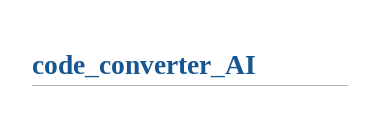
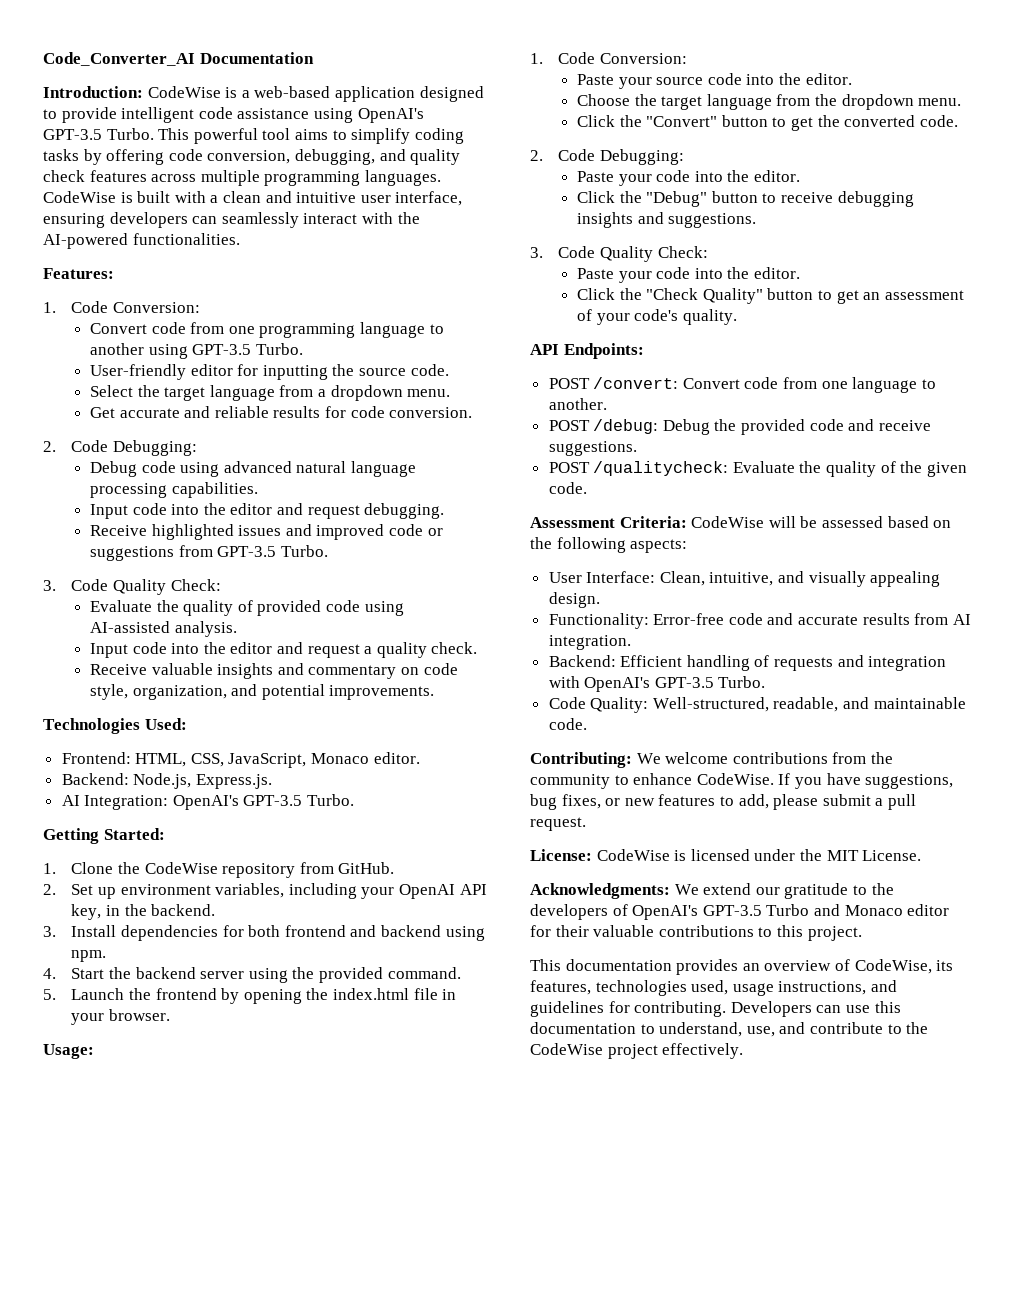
- code_converter_AI
+ Code_Converter_AI Documentation
+ Introduction: CodeWise is a web-based application designed to provide intelligent code assistance using OpenAI's GPT-3.5 Turbo. This powerful tool aims to simplify coding tasks by offering code conversion, debugging, and quality check features across multiple programming languages. CodeWise is built with a clean and intuitive user interface, ensuring developers can seamlessly interact with the AI-powered functionalities.
+ Features:
+ 1. Code Conversion:
+ Convert code from one programming language to another using GPT-3.5 Turbo.
+ User-friendly editor for inputting the source code.
+ Select the target language from a dropdown menu.
+ Get accurate and reliable results for code conversion.
+ 2. Code Debugging:
+ Debug code using advanced natural language processing capabilities.
+ Input code into the editor and request debugging.
+ Receive highlighted issues and improved code or suggestions from GPT-3.5 Turbo.
+ 3. Code Quality Check:
+ Evaluate the quality of provided code using AI-assisted analysis.
+ Input code into the editor and request a quality check.
+ Receive valuable insights and commentary on code style, organization, and potential improvements.
+ Technologies Used:
+ Frontend: HTML, CSS, JavaScript, Monaco editor.
+ Backend: Node.js, Express.js.
+ AI Integration: OpenAI's GPT-3.5 Turbo.
+ Getting Started:
+ 1. Clone the CodeWise repository from GitHub.
+ 2. Set up environment variables, including your OpenAI API key, in the backend.
+ 3. Install dependencies for both frontend and backend using npm.
+ 4. Start the backend server using the provided command.
+ 5. Launch the frontend by opening the index.html file in your browser.
+ Usage:
+ 1. Code Conversion:
+ Paste your source code into the editor.
+ Choose the target language from the dropdown menu.
+ Click the "Convert" button to get the converted code.
+ 2. Code Debugging:
+ Paste your code into the editor.
+ Click the "Debug" button to receive debugging insights and suggestions.
+ 3. Code Quality Check:
+ Paste your code into the editor.
+ Click the "Check Quality" button to get an assessment of your code's quality.
+ API Endpoints:
+ POST /convert: Convert code from one language to another.
+ POST /debug: Debug the provided code and receive suggestions.
+ POST /qualitycheck: Evaluate the quality of the given code.
+ Assessment Criteria: CodeWise will be assessed based on the following aspects:
+ User Interface: Clean, intuitive, and visually appealing design.
+ Functionality: Error-free code and accurate results from AI integration.
+ Backend: Efficient handling of requests and integration with OpenAI's GPT-3.5 Turbo.
+ Code Quality: Well-structured, readable, and maintainable code.
+ Contributing: We welcome contributions from the community to enhance CodeWise. If you have suggestions, bug fixes, or new features to add, please submit a pull request.
+ License: CodeWise is licensed under the MIT License.
+ Acknowledgments: We extend our gratitude to the developers of OpenAI's GPT-3.5 Turbo and Monaco editor for their valuable contributions to this project.
+ This documentation provides an overview of CodeWise, its features, technologies used, usage instructions, and guidelines for contributing. Developers can use this documentation to understand, use, and contribute to the CodeWise project effectively.

